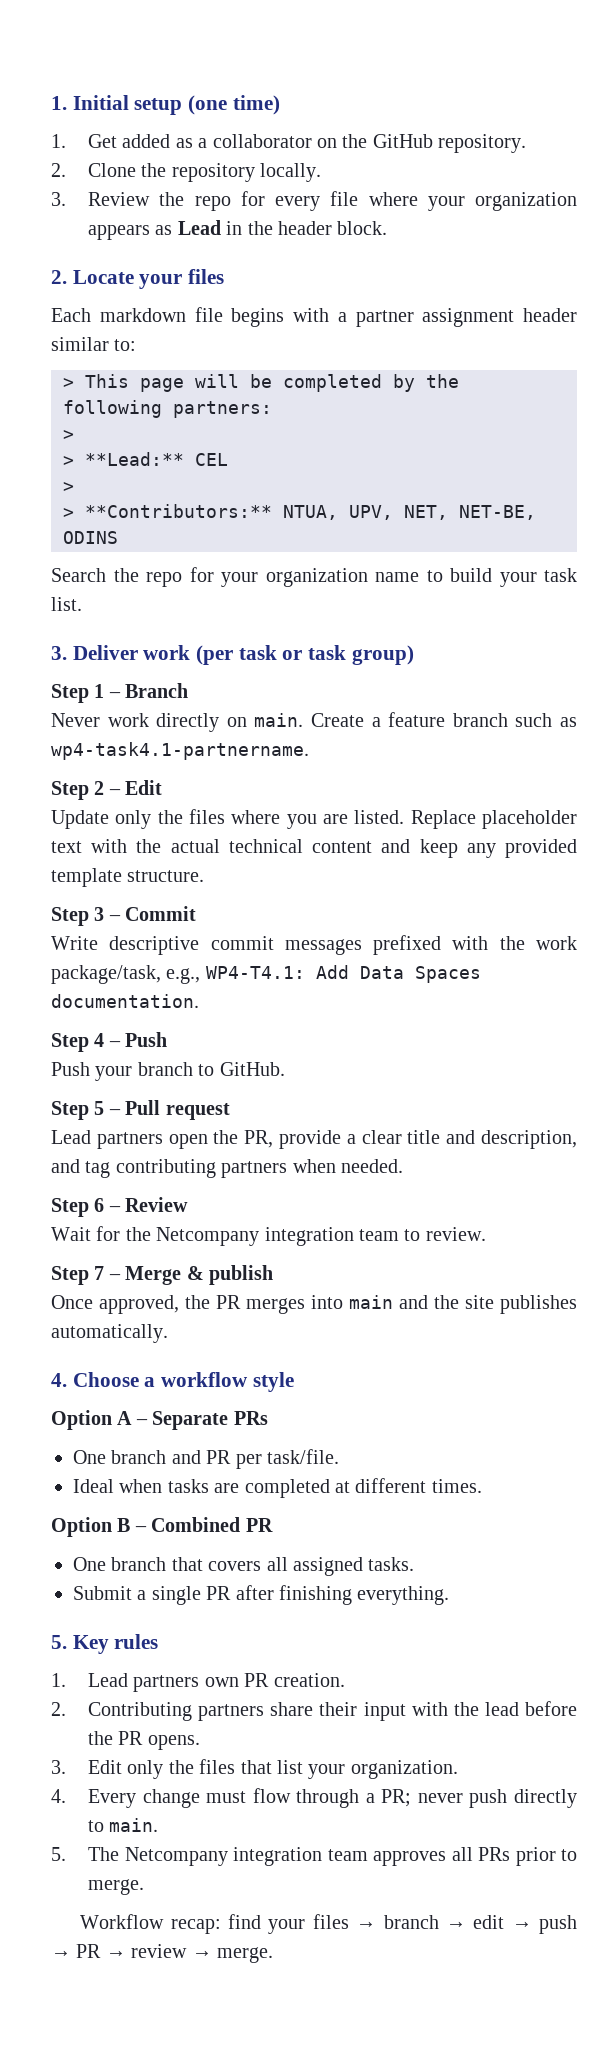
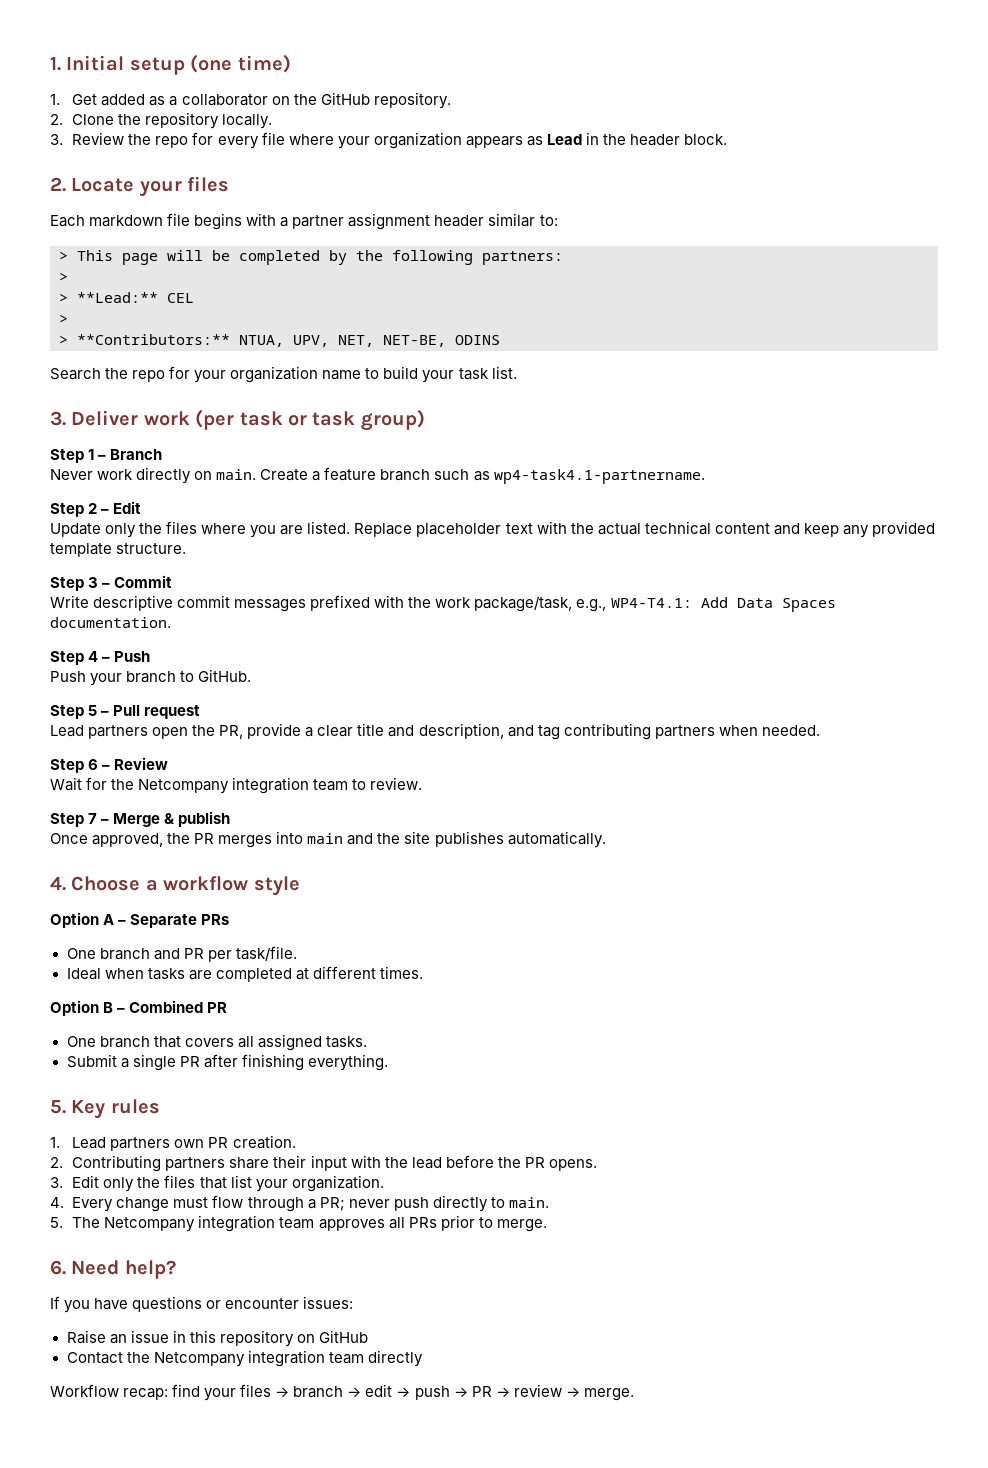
+ 6. Need help?
+ If you have questions or encounter issues:
+ Raise an issue in this repository on GitHub
+ Contact the Netcompany integration team directly

